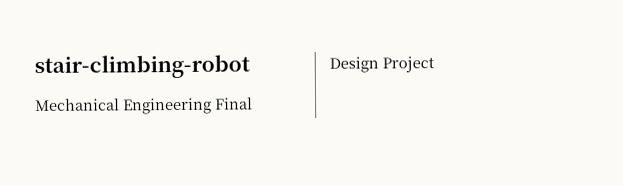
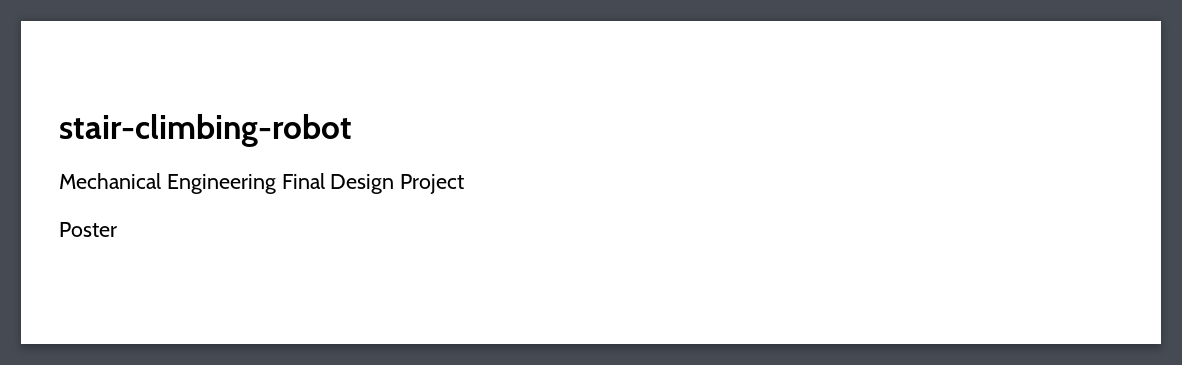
+ Poster

